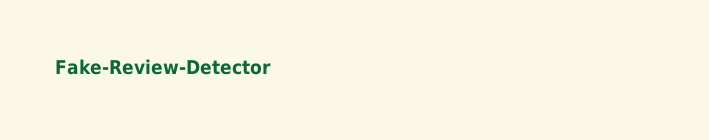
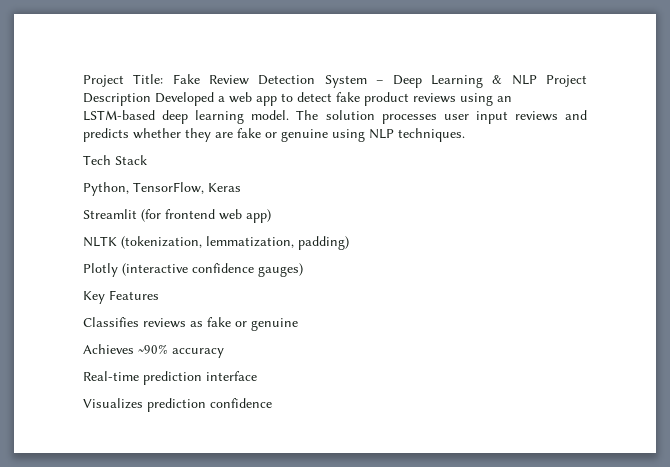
- Fake-Review-Detector
+ Project Title: Fake Review Detection System – Deep Learning & NLP Project Description Developed a web app to detect fake product reviews using an LSTM-based deep learning model. The solution processes user input reviews and predicts whether they are fake or genuine using NLP techniques.
+ Tech Stack
+ Python, TensorFlow, Keras
+ Streamlit (for frontend web app)
+ NLTK (tokenization, lemmatization, padding)
+ Plotly (interactive confidence gauges)
+ Key Features
+ Classifies reviews as fake or genuine
+ Achieves ~90% accuracy
+ Real-time prediction interface
+ Visualizes prediction confidence

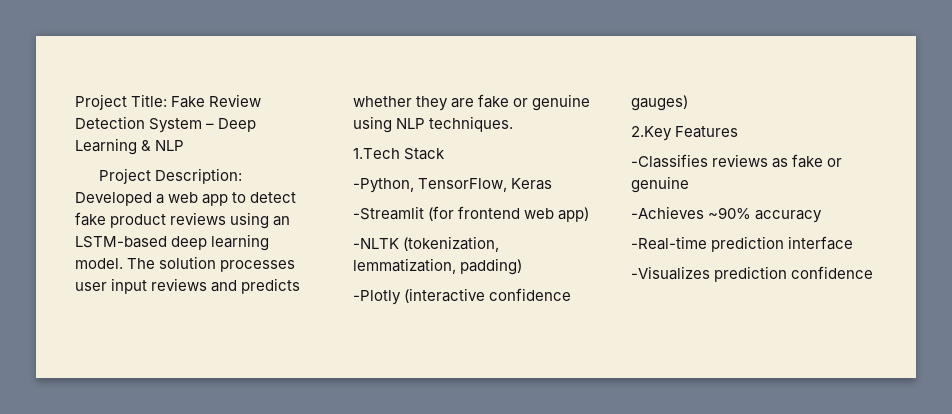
- Project Title: Fake Review Detection System – Deep Learning & NLP Project Description Developed a web app to detect fake product reviews using an LSTM-based deep learning model.
+ Project Title: Fake Review Detection System – Deep Learning & NLP
+ Project Description: Developed a web app to detect fake product reviews using an LSTM-based deep learning model.
- Tech Stack
+ 1.Tech Stack
- Python, TensorFlow, Keras
+ -Python, TensorFlow, Keras
- Streamlit (for frontend web app)
+ -Streamlit (for frontend web app)
- NLTK (tokenization, lemmatization, padding)
+ -NLTK (tokenization, lemmatization, padding)
- Plotly (interactive confidence gauges)
+ -Plotly (interactive confidence gauges)
- Key Features
+ 2.Key Features
- Classifies reviews as fake or genuine
+ -Classifies reviews as fake or genuine
- Achieves ~90% accuracy
+ -Achieves ~90% accuracy
- Real-time prediction interface
+ -Real-time prediction interface
- Visualizes prediction confidence
+ -Visualizes prediction confidence

